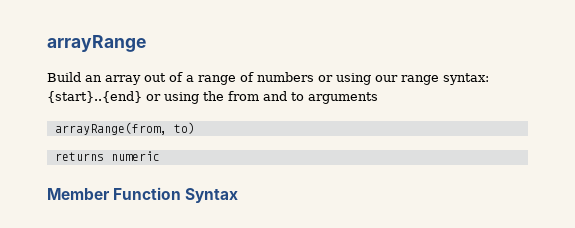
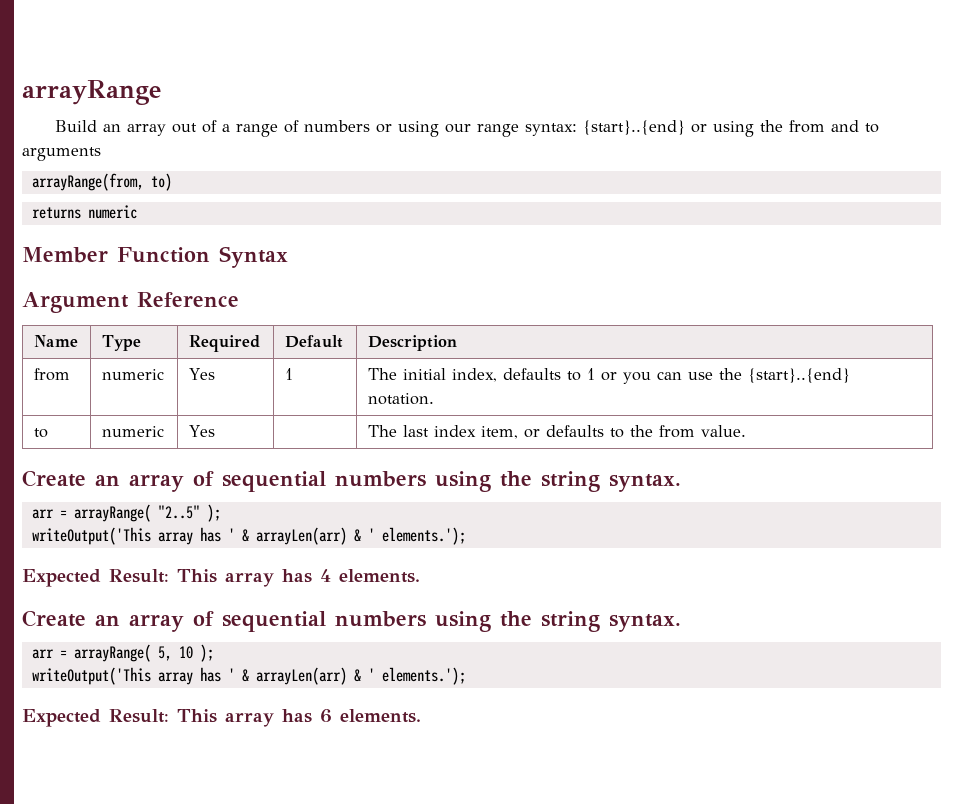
+ Argument Reference
+ Name | Type | Required | Default | Description
+ from | numeric | Yes | 1 | The initial index, defaults to 1 or you can use the {start}..{end} notation.
+ to | numeric | Yes | | The last index item, or defaults to the from value.
+ Create an array of sequential numbers using the string syntax.
+ arr = arrayRange( "2..5" );
+ writeOutput('This array has ' & arrayLen(arr) & ' elements.');
+ Expected Result: This array has 4 elements.
+ Create an array of sequential numbers using the string syntax.
+ arr = arrayRange( 5, 10 );
+ writeOutput('This array has ' & arrayLen(arr) & ' elements.');
+ Expected Result: This array has 6 elements.

